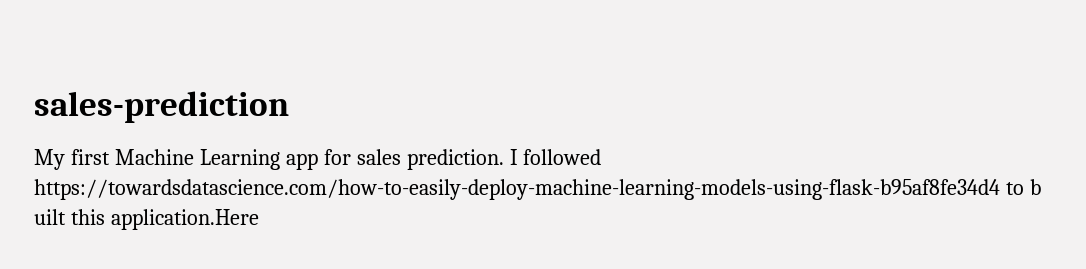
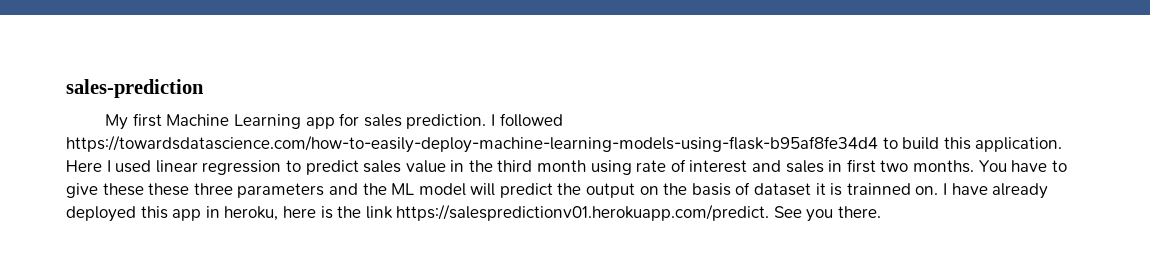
- I followed https://towardsdatascience.com/how-to-easily-deploy-machine-learning-models-using-flask-b95af8fe34d4 to b uilt this application.Here
+ I followed https://towardsdatascience.com/how-to-easily-deploy-machine-learning-models-using-flask-b95af8fe34d4 to build this application. Here I used linear regression to predict sales value in the third month using rate of interest and sales in first two months. You have to give these these three parameters and the ML model will predict the output on the basis of dataset it is trainned on. I have already deployed this app in heroku, here is the link https://salespredictionv01.herokuapp.com/predict. See you there.

